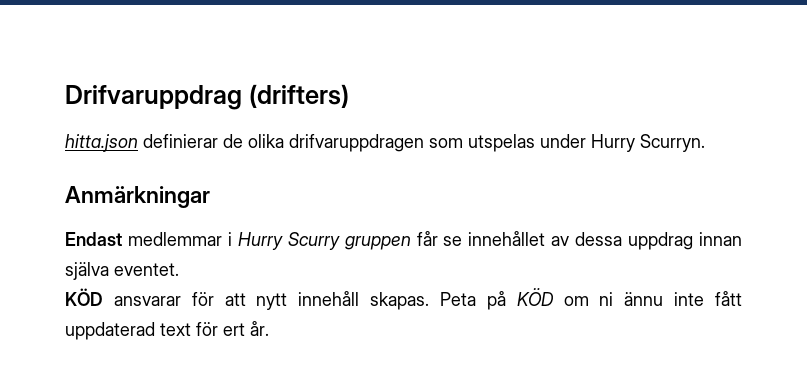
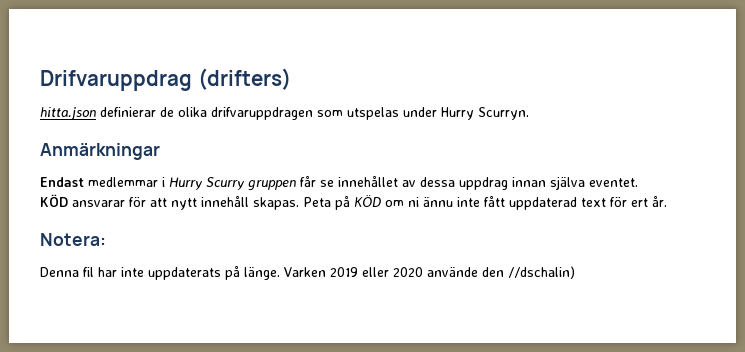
+ Notera:
+ Denna fil har inte uppdaterats på länge. Varken 2019 eller 2020 använde den //dschalin)

